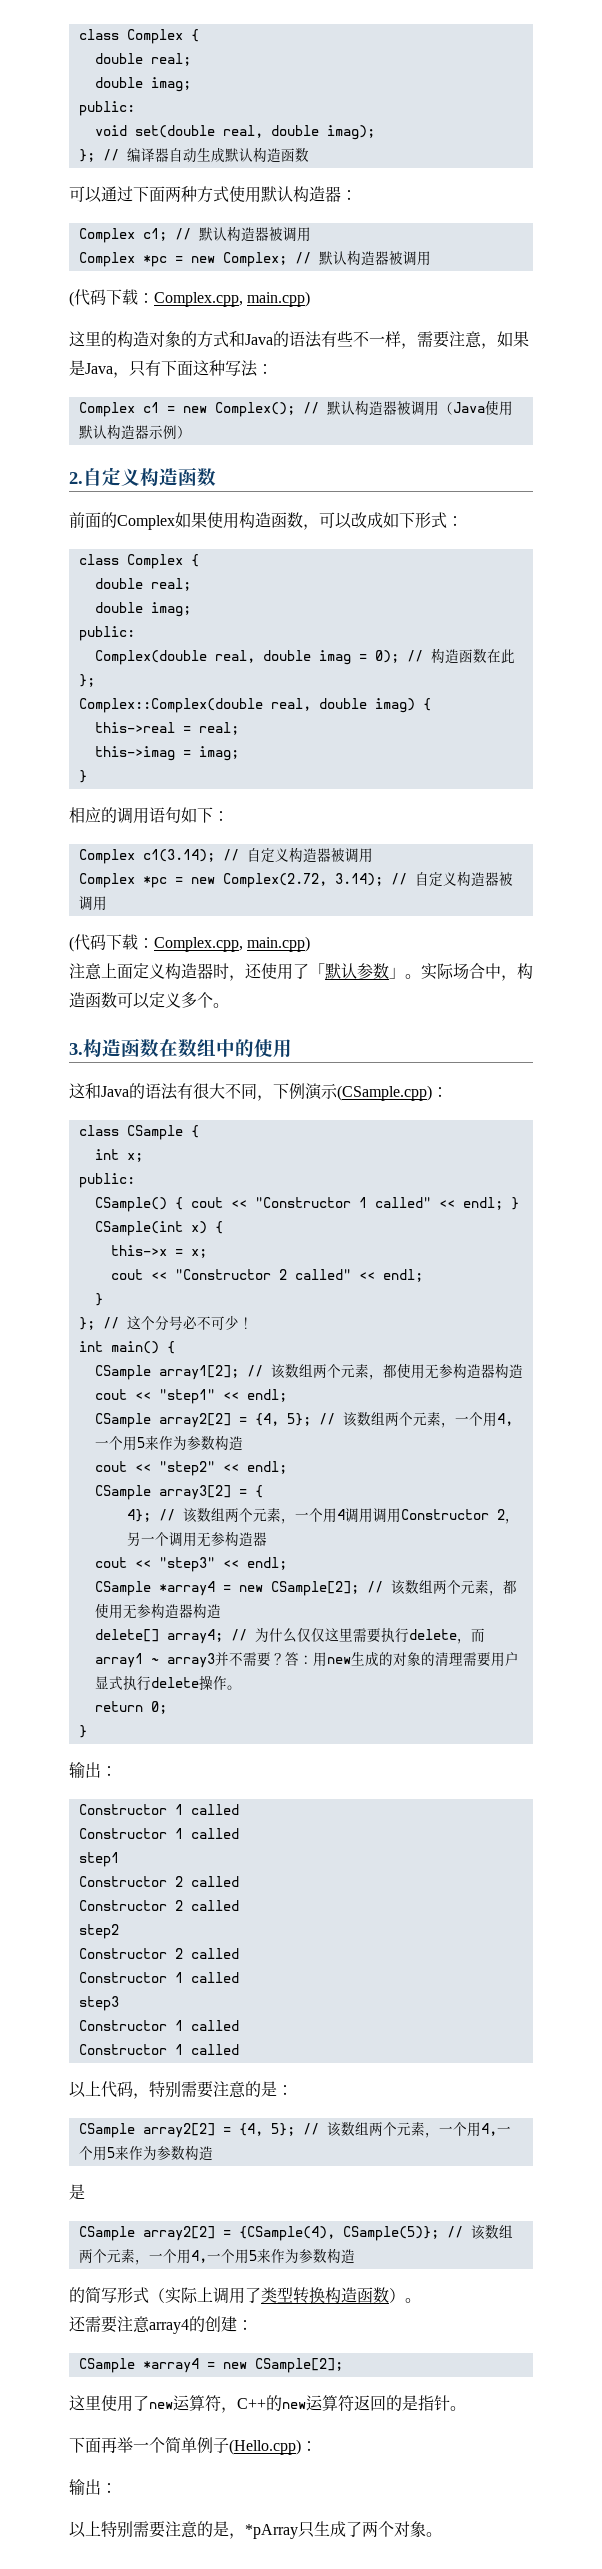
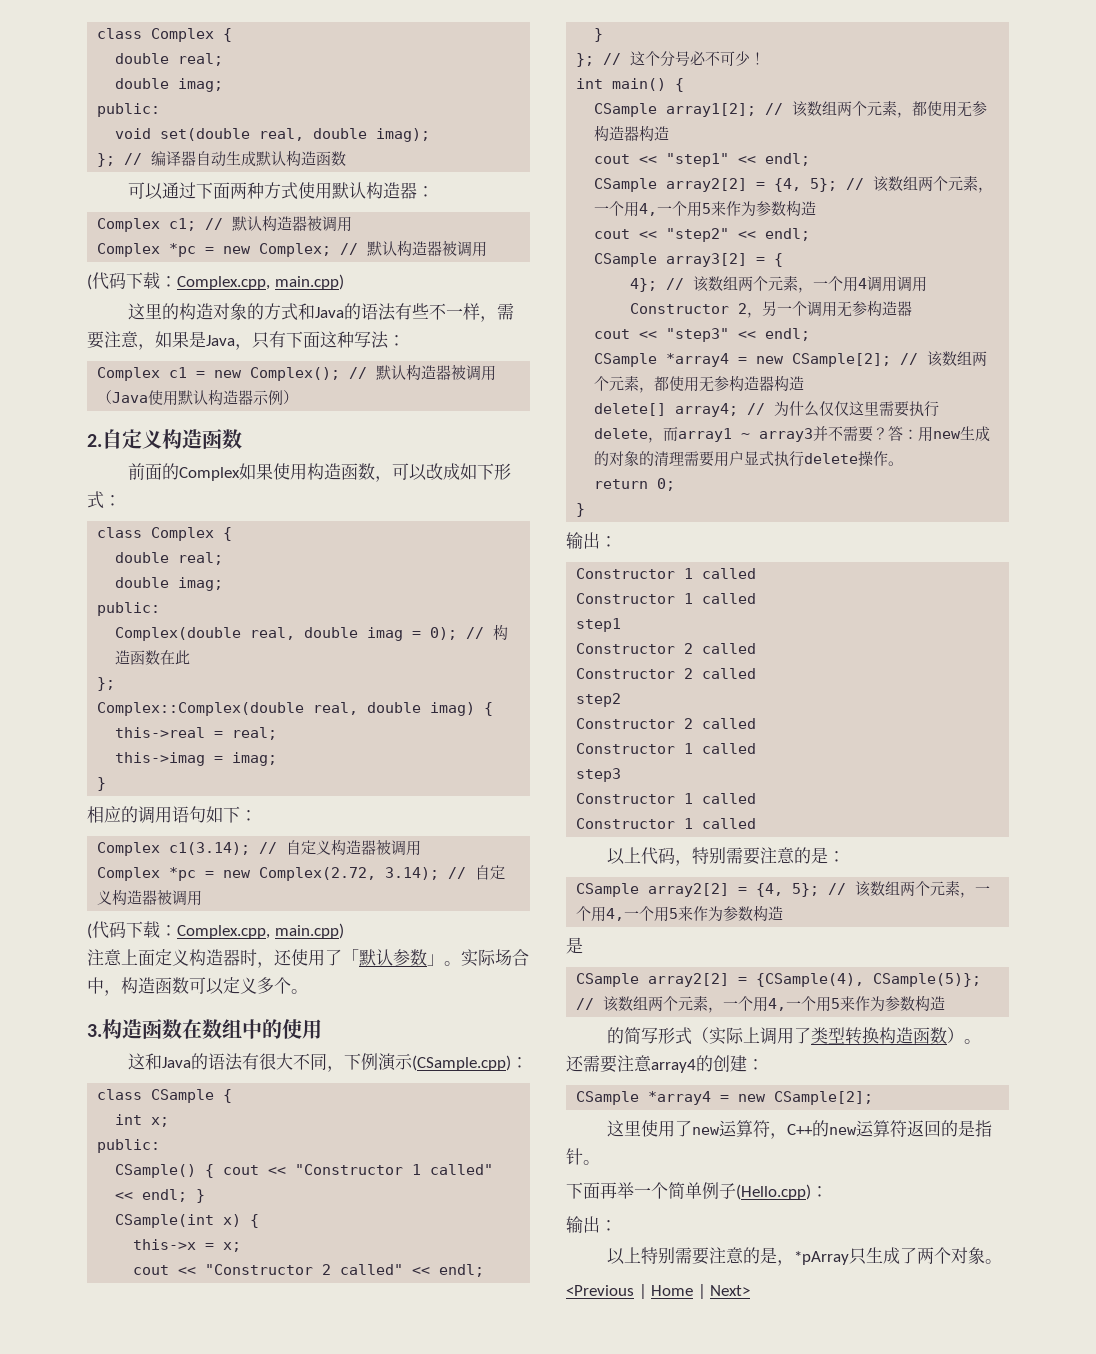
+ <Previous | Home | Next>

